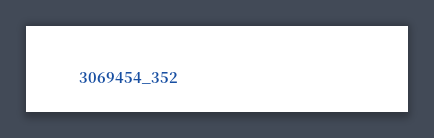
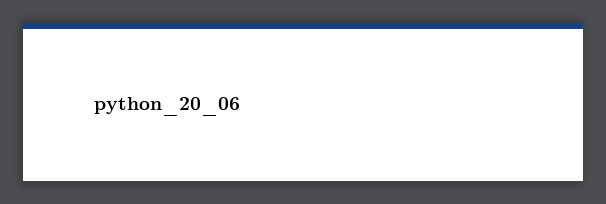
- 3069454_352
+ python_20_06

